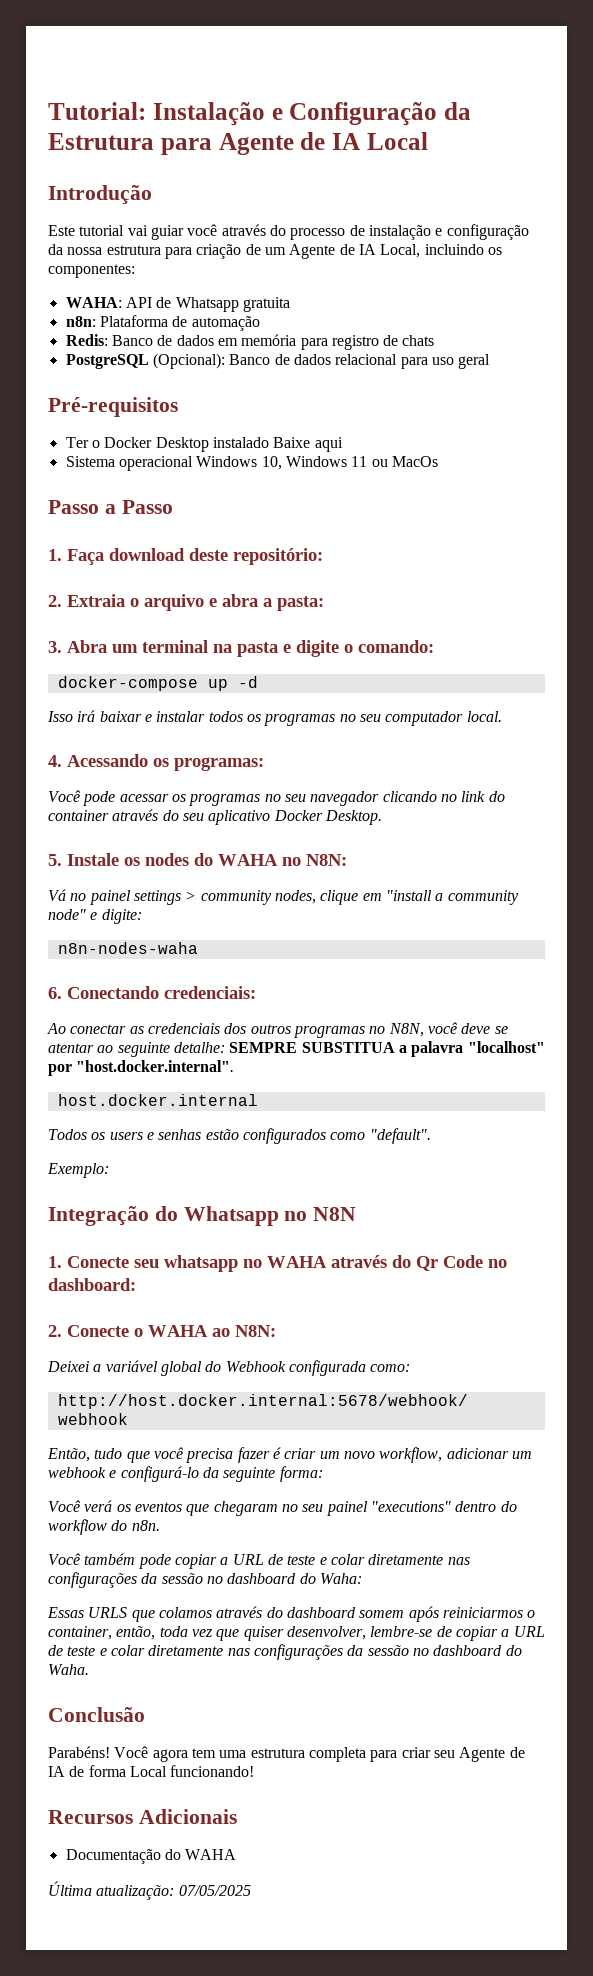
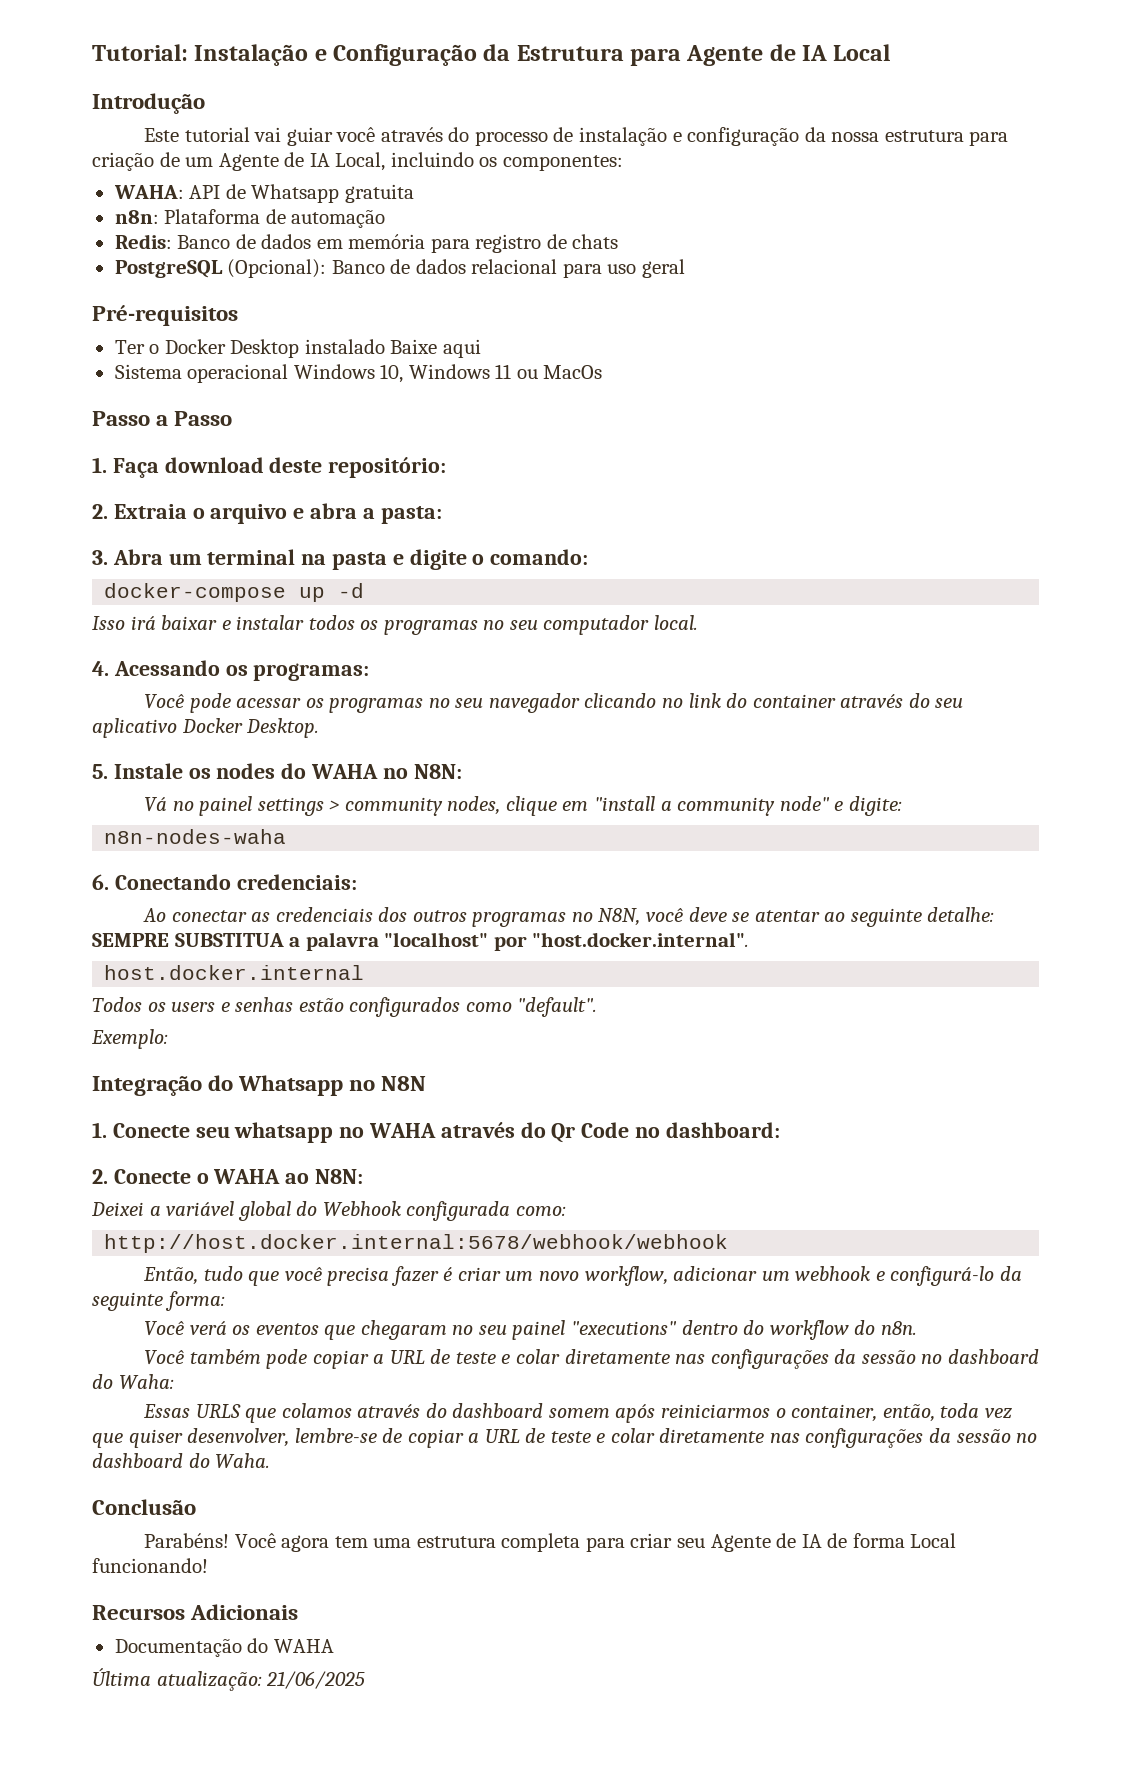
- Última atualização: 07/05/2025
+ Última atualização: 21/06/2025

